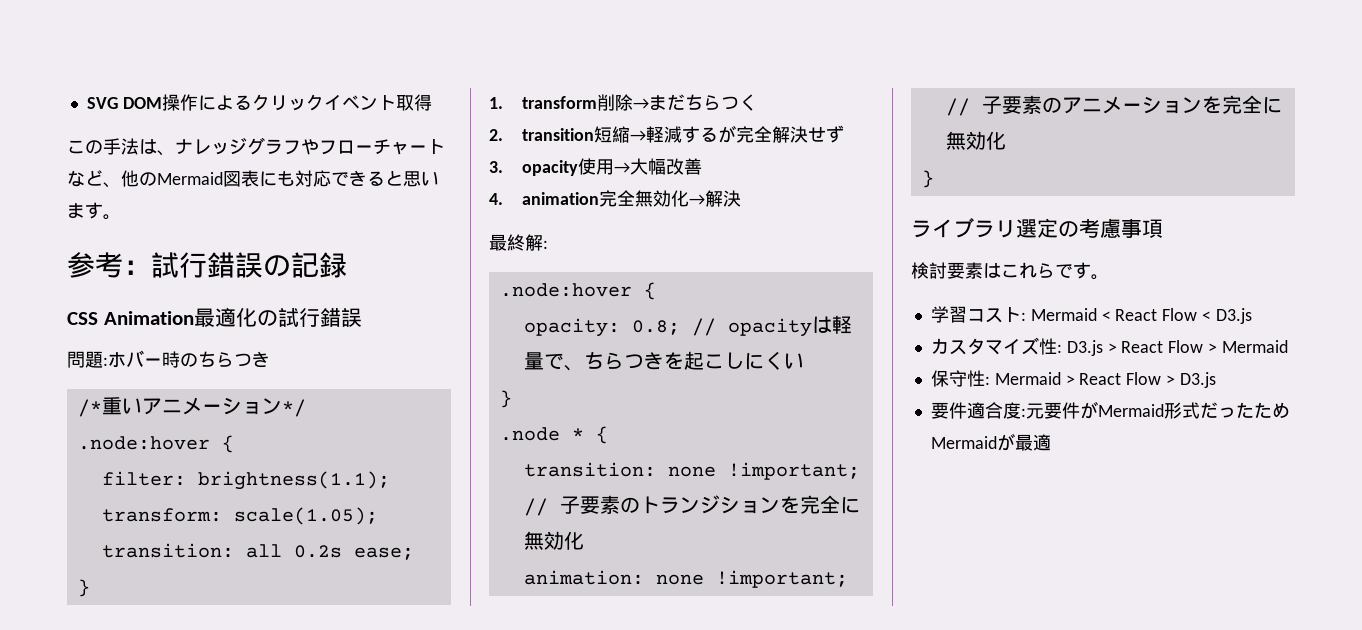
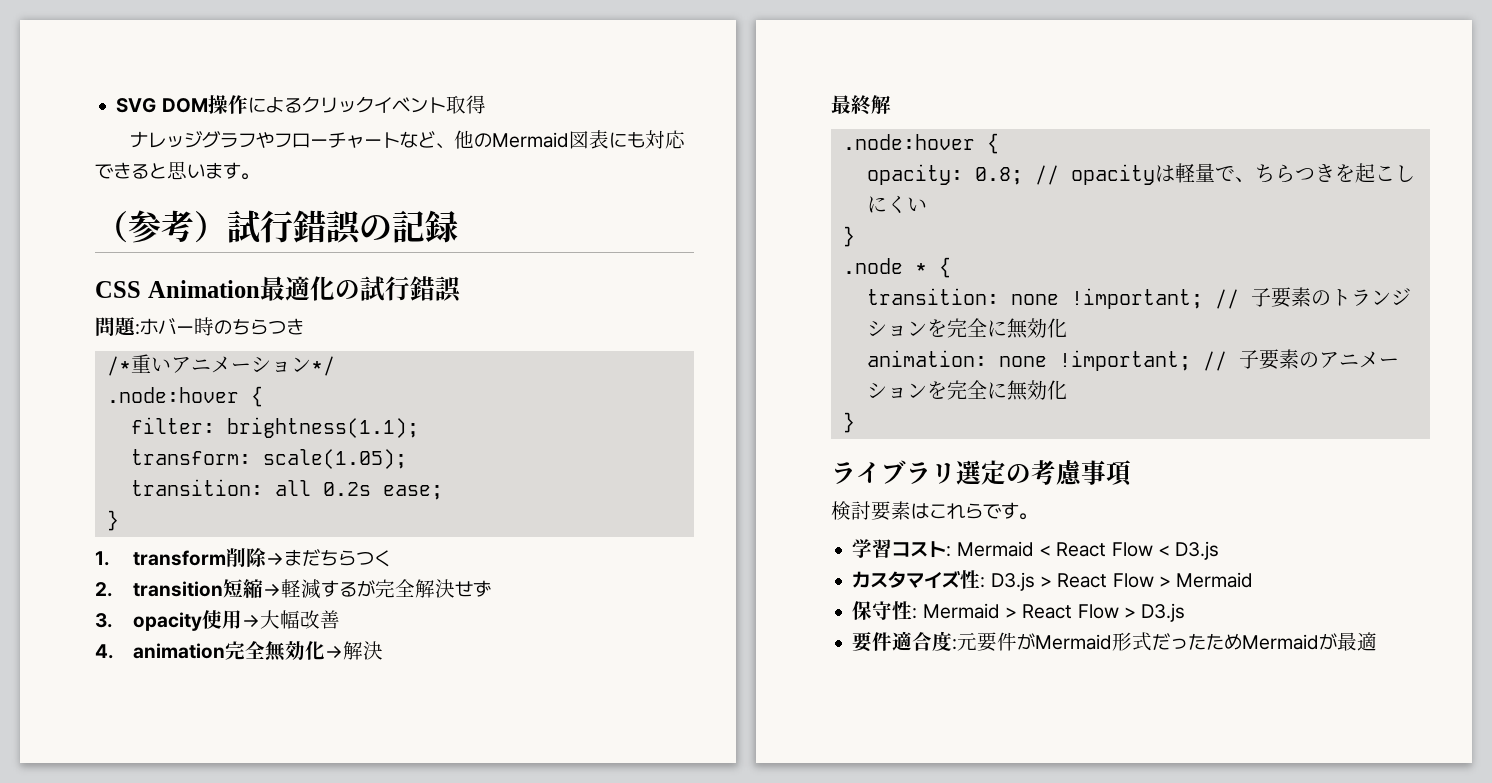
- この手法は、ナレッジグラフやフローチャートなど、他のMermaid図表にも対応できると思います。
+ ナレッジグラフやフローチャートなど、他のMermaid図表にも対応できると思います。
- 参考：試行錯誤の記録
+ （参考）試行錯誤の記録
- 最終解:
+ 最終解

